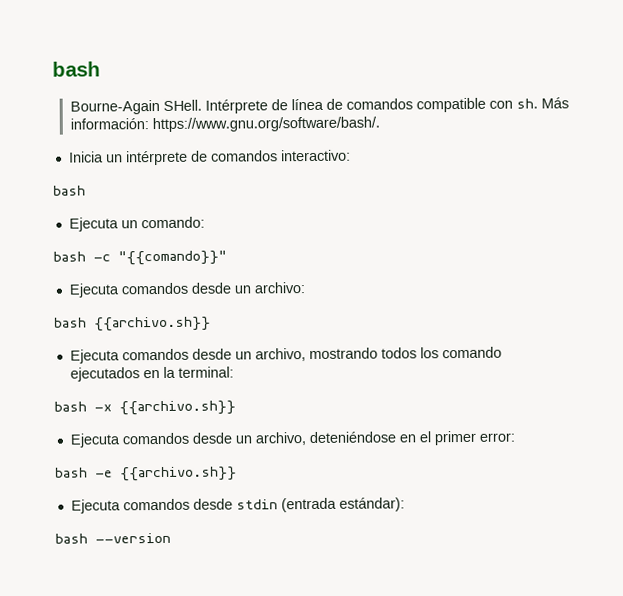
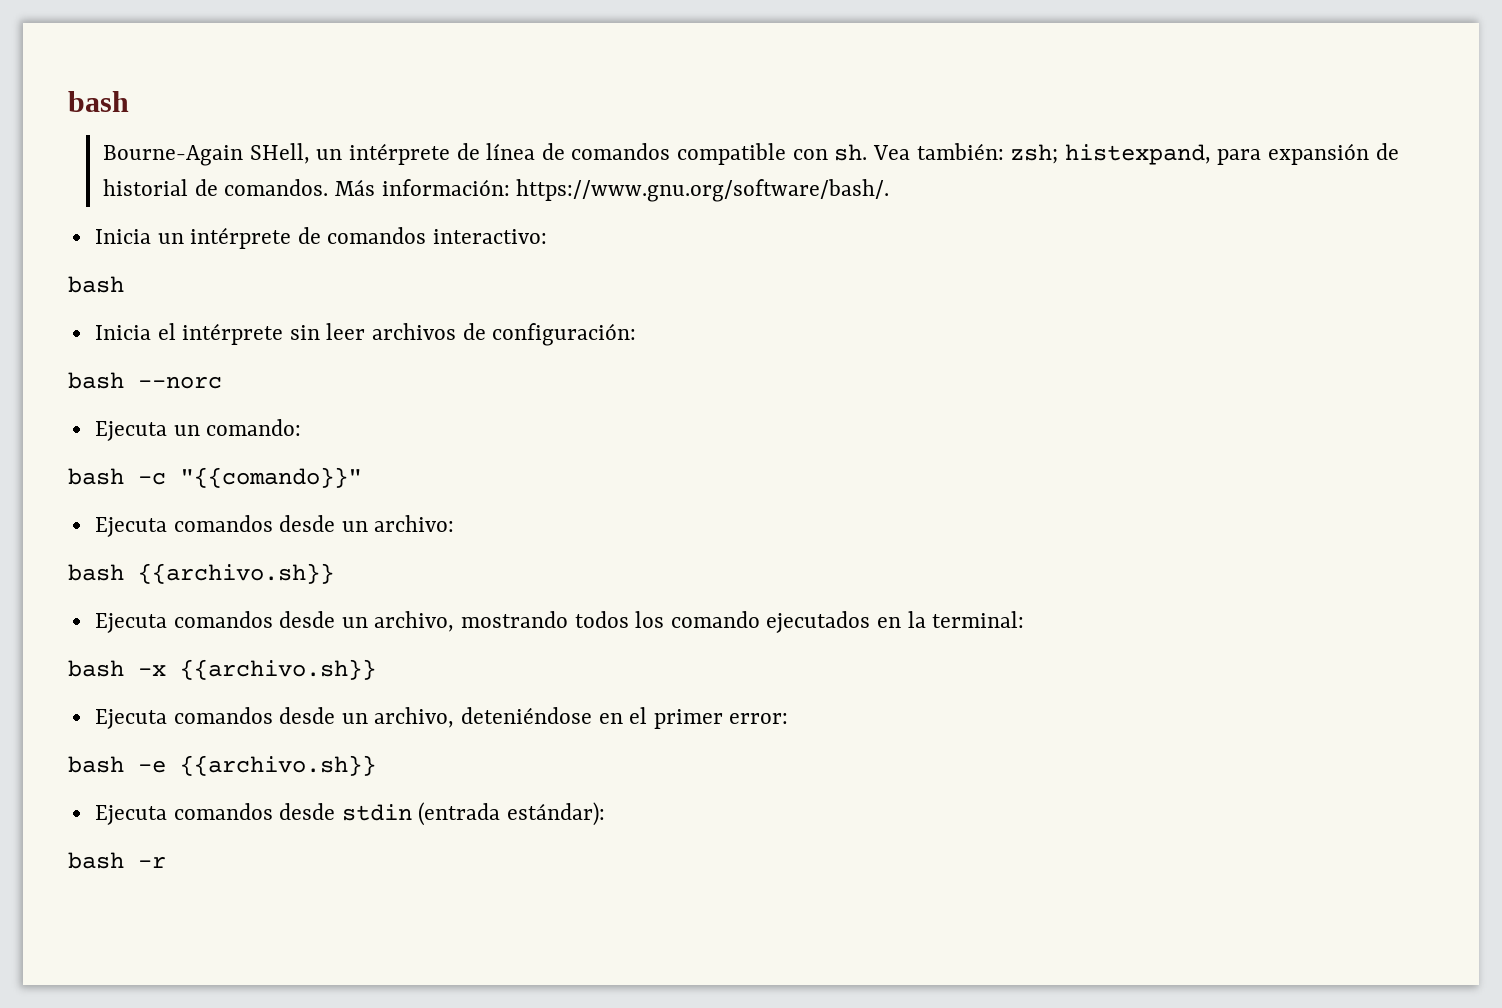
- Bourne-Again SHell. Intérprete de línea de comandos compatible con sh.
+ Bourne-Again SHell, un intérprete de línea de comandos compatible con sh.
+ Vea también: zsh; histexpand, para expansión de historial de comandos.
+ Inicia el intérprete sin leer archivos de configuración:
+ bash --norc
- bash --version
+ bash -r

